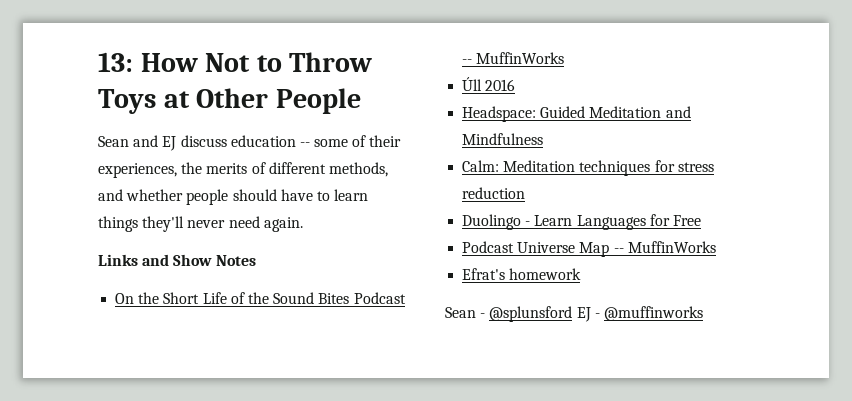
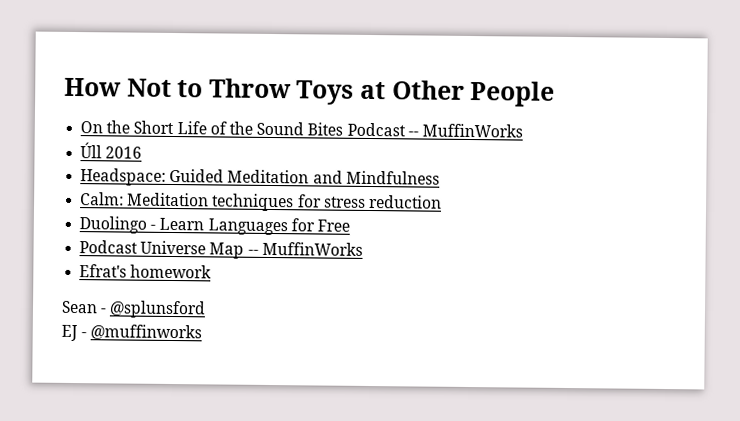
- 13: How Not to Throw Toys at Other People
+ How Not to Throw Toys at Other People
- Sean and EJ discuss education -- some of their experiences, the merits of different methods, and whether people should have to learn things they'll never need again.
- Links and Show Notes
- Sean - @splunsford EJ - @muffinworks
+ Sean - @splunsford
+ EJ - @muffinworks

